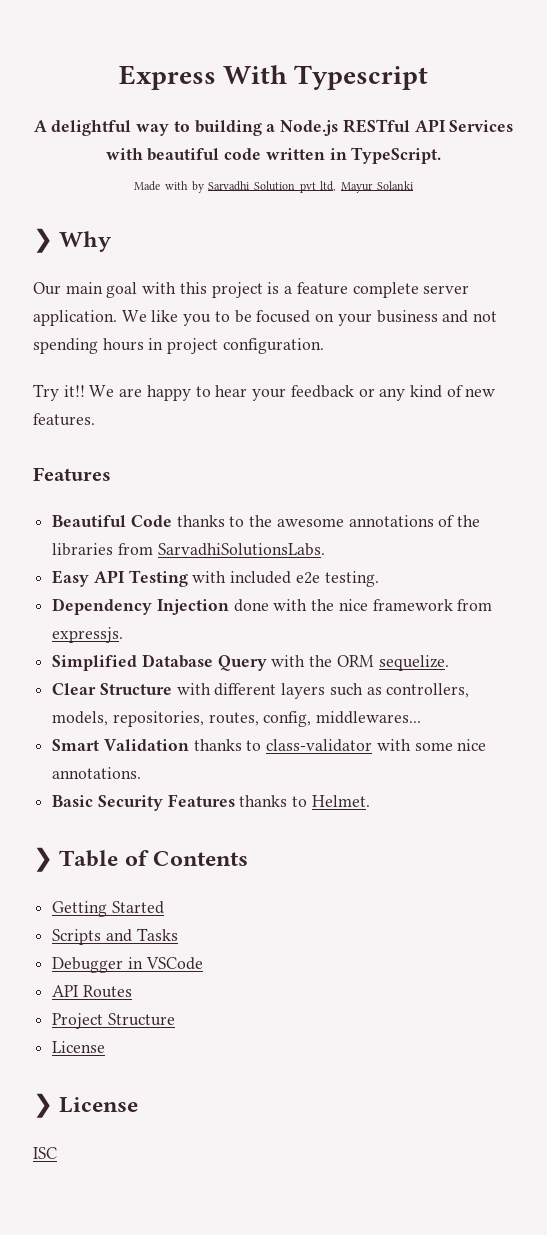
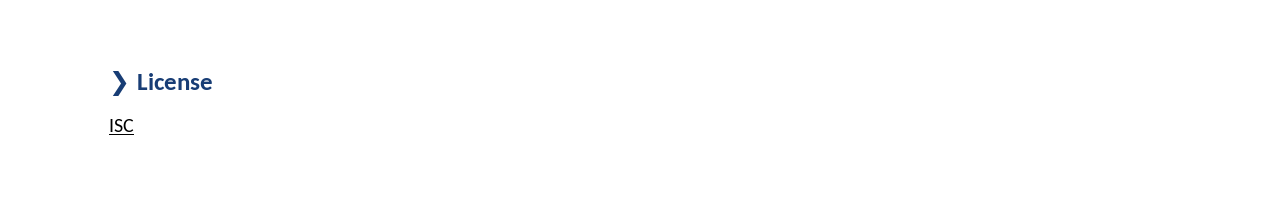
- Express With Typescript
- A delightful way to building a Node.js RESTful API Services with beautiful code written in TypeScript.
- Made with by Sarvadhi Solution pvt ltd, Mayur Solanki
- ❯ Why
- Our main goal with this project is a feature complete server application. We like you to be focused on your business and not spending hours in project configuration.
- Try it!! We are happy to hear your feedback or any kind of new features.
- Features
- Beautiful Code thanks to the awesome annotations of the libraries from SarvadhiSolutionsLabs.
- Easy API Testing with included e2e testing.
- Dependency Injection done with the nice framework from expressjs.
- Simplified Database Query with the ORM sequelize.
- Clear Structure with different layers such as controllers, models, repositories, routes, config, middlewares...
- Smart Validation thanks to class-validator with some nice annotations.
- Basic Security Features thanks to Helmet.
- ❯ Table of Contents
- Getting Started
- Scripts and Tasks
- Debugger in VSCode
- API Routes
- Project Structure
- License

